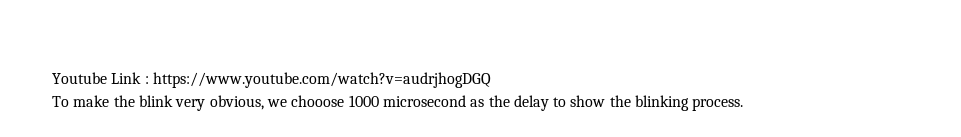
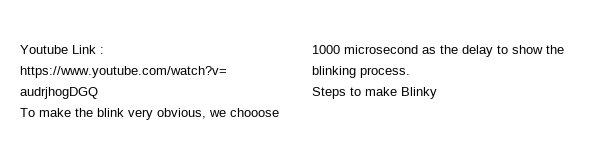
+ Steps to make Blinky

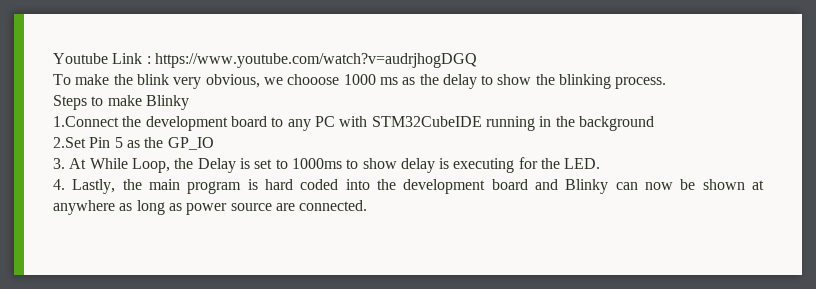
- To make the blink very obvious, we chooose 1000 microsecond as the delay to show the blinking process.
+ To make the blink very obvious, we chooose 1000 ms as the delay to show the blinking process.
+ 1.Connect the development board to any PC with STM32CubeIDE running in the background
+ 2.Set Pin 5 as the GP_IO
+ 3. At While Loop, the Delay is set to 1000ms to show delay is executing for the LED.
+ 4. Lastly, the main program is hard coded into the development board and Blinky can now be shown at anywhere as long as power source are connected.

